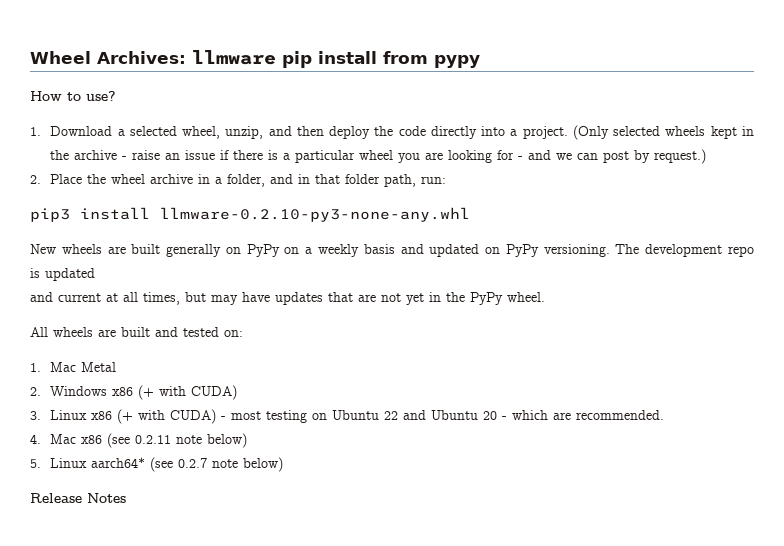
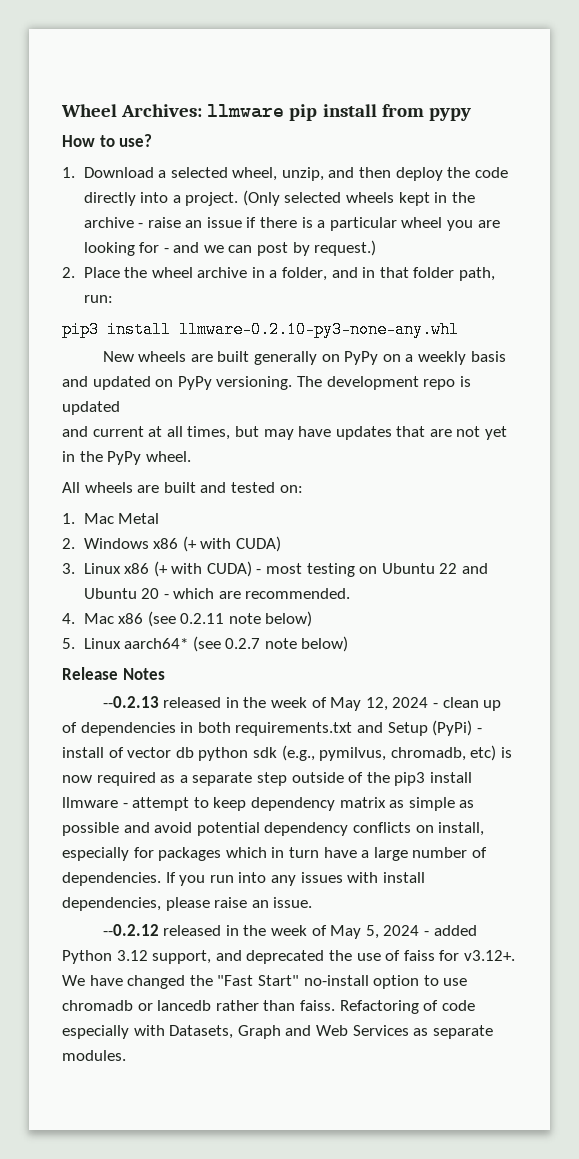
+ --0.2.13 released in the week of May 12, 2024 - clean up of dependencies in both requirements.txt and Setup (PyPi) - install of vector db python sdk (e.g., pymilvus, chromadb, etc) is now required as a separate step outside of the pip3 install llmware - attempt to keep dependency matrix as simple as possible and avoid potential dependency conflicts on install, especially for packages which in turn have a large number of dependencies. If you run into any issues with install dependencies, please raise an issue.
+ --0.2.12 released in the week of May 5, 2024 - added Python 3.12 support, and deprecated the use of faiss for v3.12+. We have changed the "Fast Start" no-install option to use chromadb or lancedb rather than faiss. Refactoring of code especially with Datasets, Graph and Web Services as separate modules.

